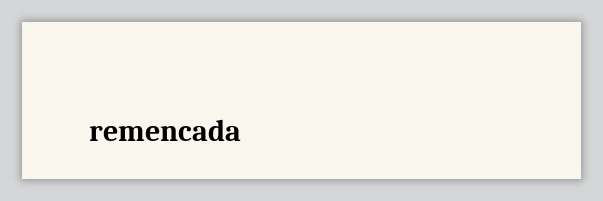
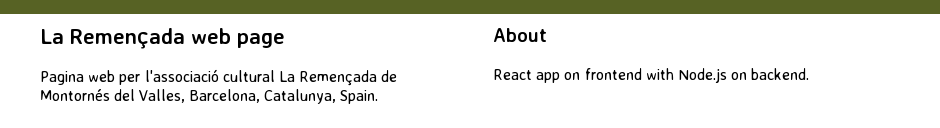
- remencada
+ La Remençada web page
+ Pagina web per l'associació cultural La Remençada de Montornés del Valles, Barcelona, Catalunya, Spain.
+ About
+ React app on frontend with Node.js on backend.

